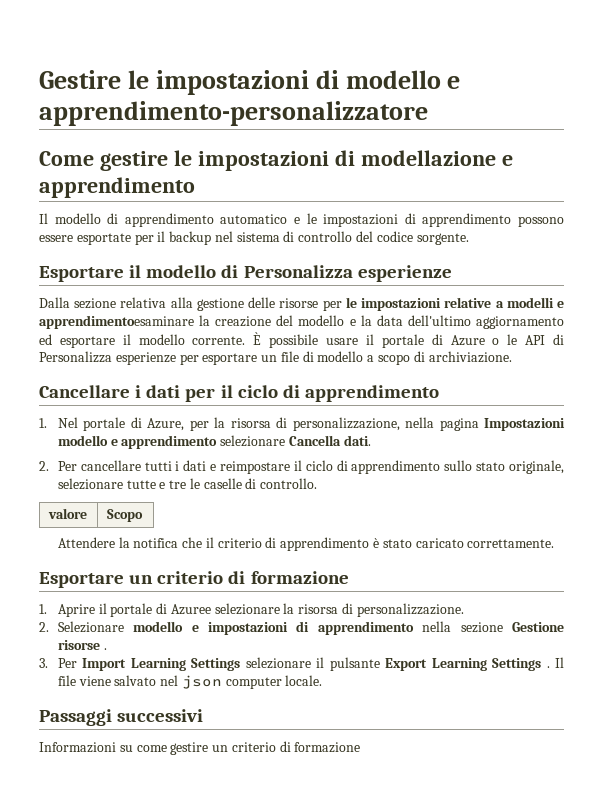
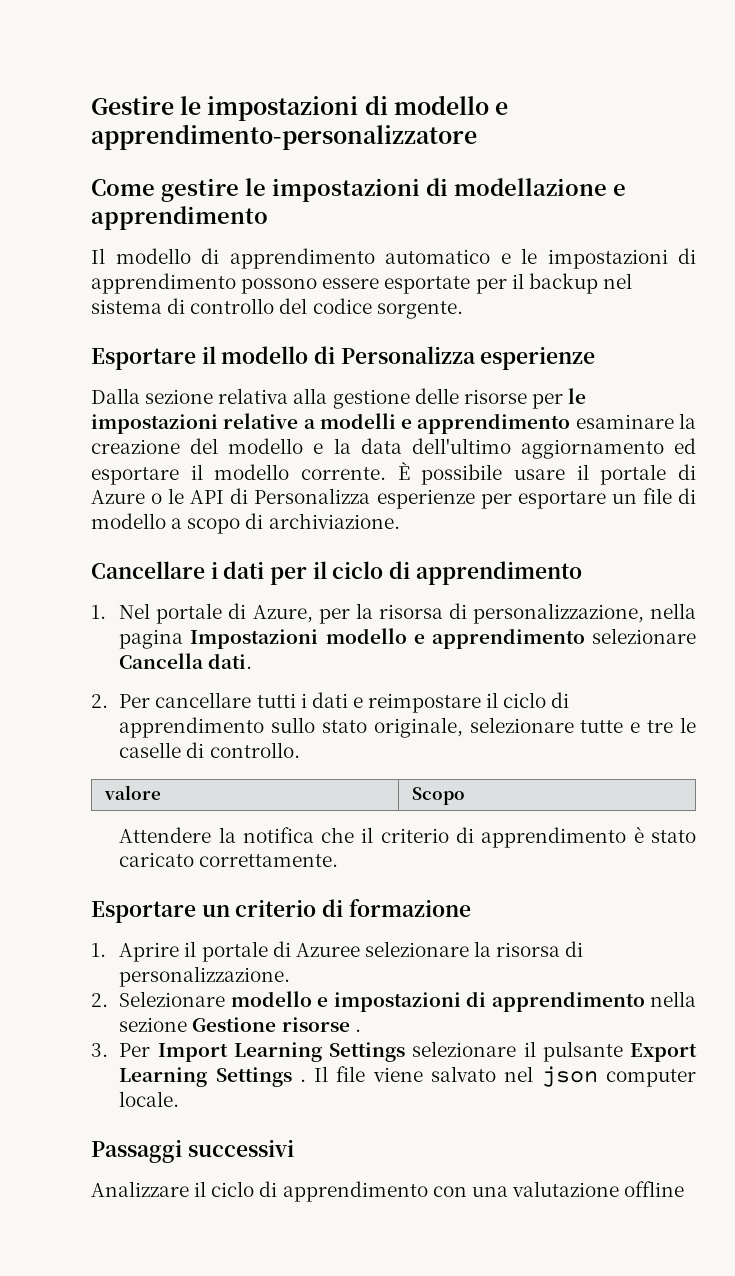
- Dalla sezione relativa alla gestione delle risorse per le impostazioni relative a modelli e apprendimentoesaminare la creazione del modello e la data dell'ultimo aggiornamento ed esportare il modello corrente.
+ Dalla sezione relativa alla gestione delle risorse per le impostazioni relative a modelli e apprendimento esaminare la creazione del modello e la data dell'ultimo aggiornamento ed esportare il modello corrente.
- Informazioni su come gestire un criterio di formazione
+ Analizzare il ciclo di apprendimento con una valutazione offline

